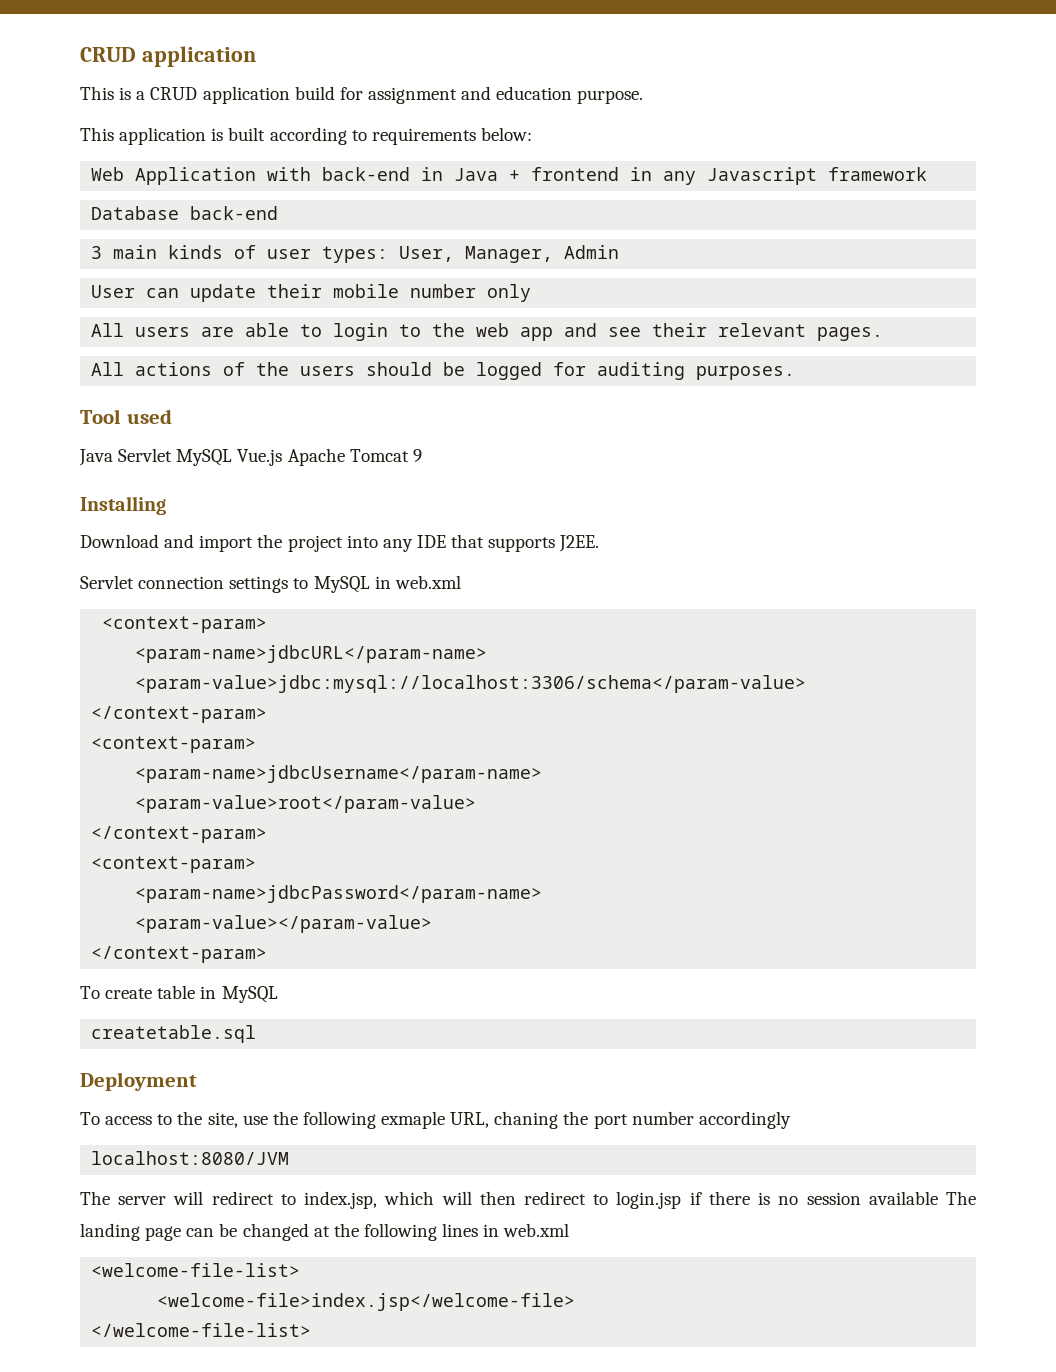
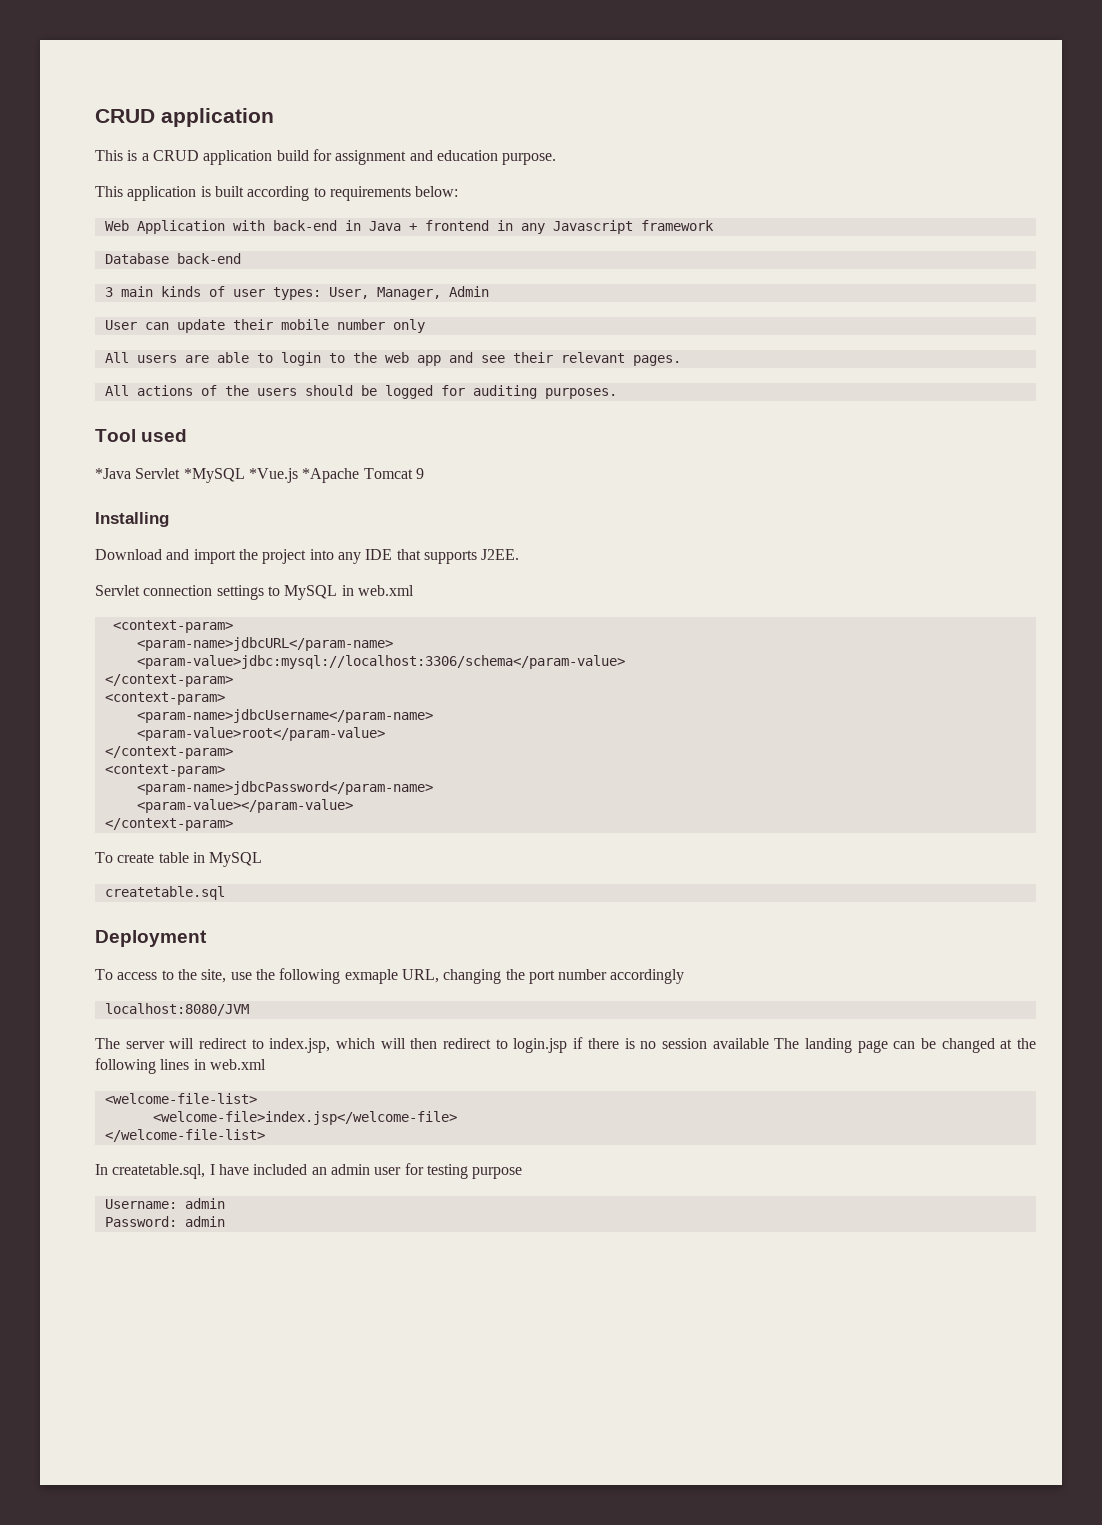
- Java Servlet MySQL Vue.js Apache Tomcat 9
+ *Java Servlet *MySQL *Vue.js *Apache Tomcat 9
- To access to the site, use the following exmaple URL, chaning the port number accordingly
+ To access to the site, use the following exmaple URL, changing the port number accordingly
+ In createtable.sql, I have included an admin user for testing purpose
+ Username: admin
+ Password: admin

